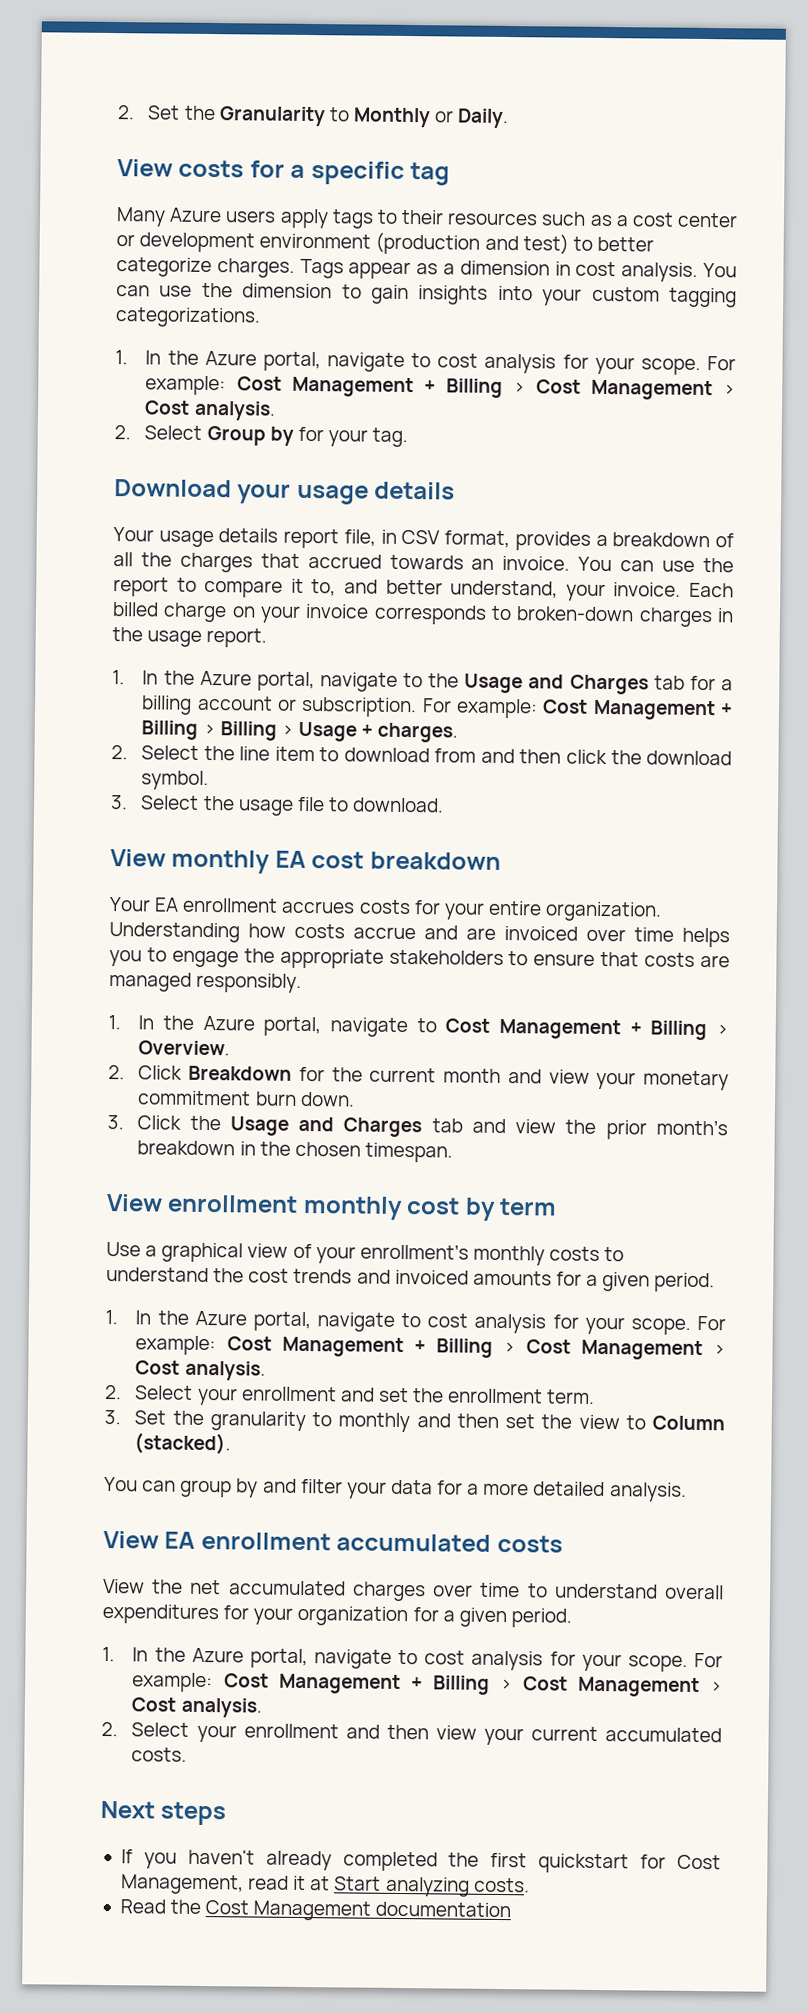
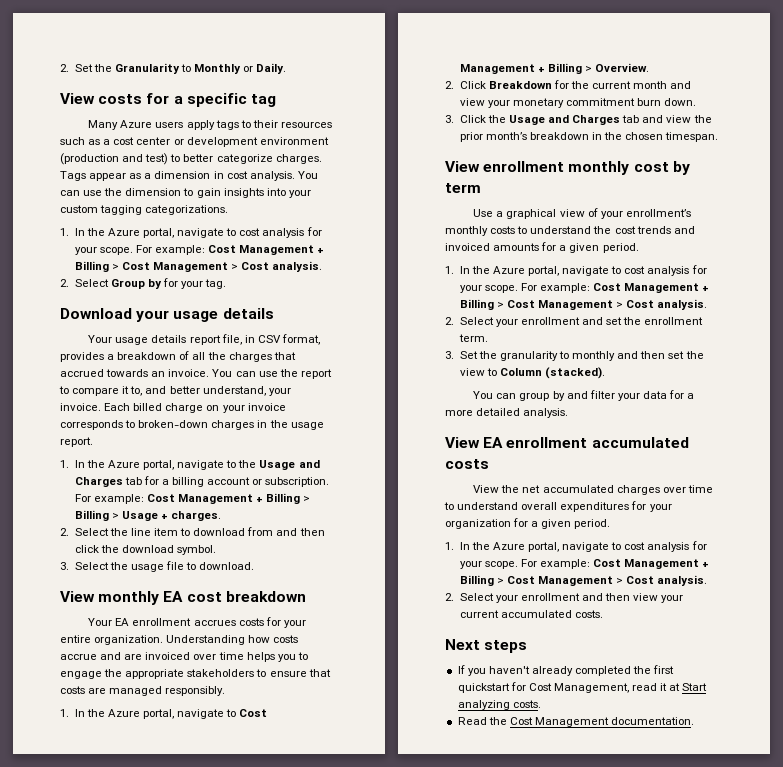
- Read the Cost Management documentation
+ Read the Cost Management documentation.

